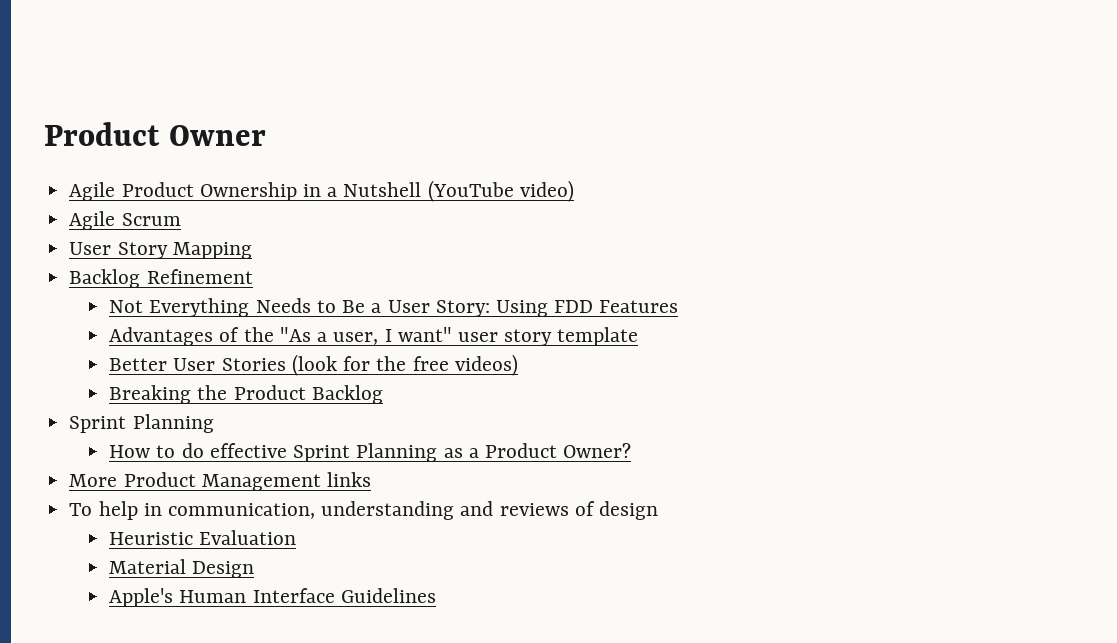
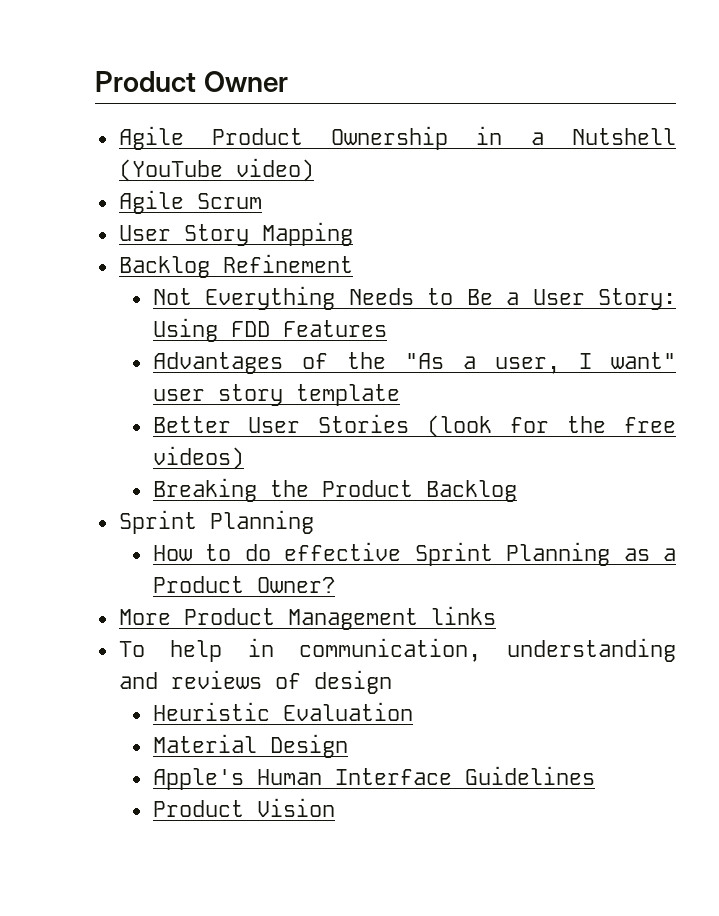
+ Product Vision

